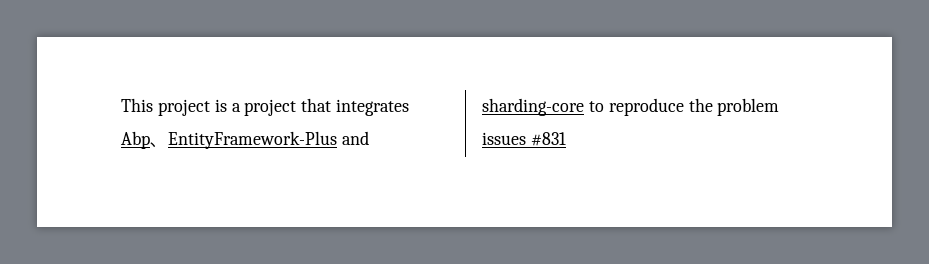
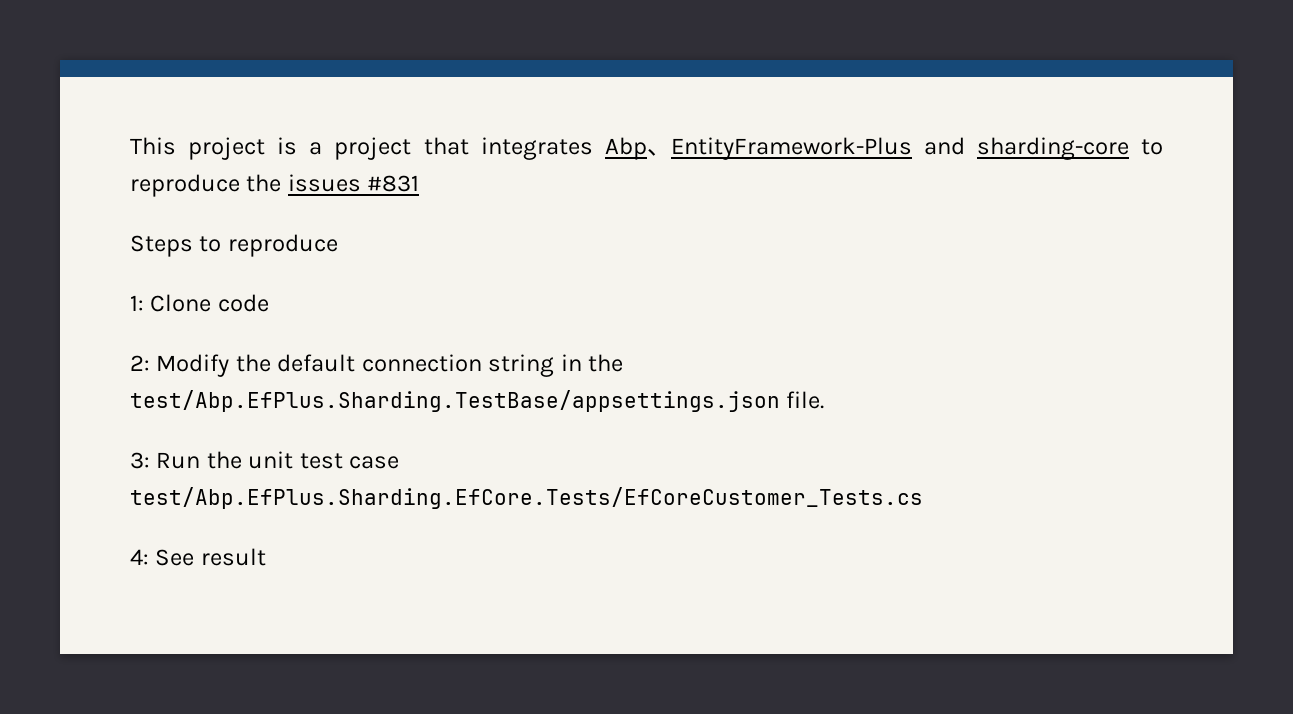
- This project is a project that integrates Abp、EntityFramework-Plus and sharding-core to reproduce the problem issues #831
+ This project is a project that integrates Abp、EntityFramework-Plus and sharding-core to reproduce the issues #831
+ Steps to reproduce
+ 1: Clone code
+ 2: Modify the default connection string in the test/Abp.EfPlus.Sharding.TestBase/appsettings.json file.
+ 3: Run the unit test case test/Abp.EfPlus.Sharding.EfCore.Tests/EfCoreCustomer_Tests.cs
+ 4: See result

